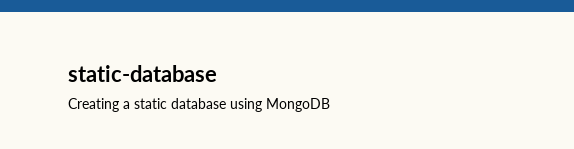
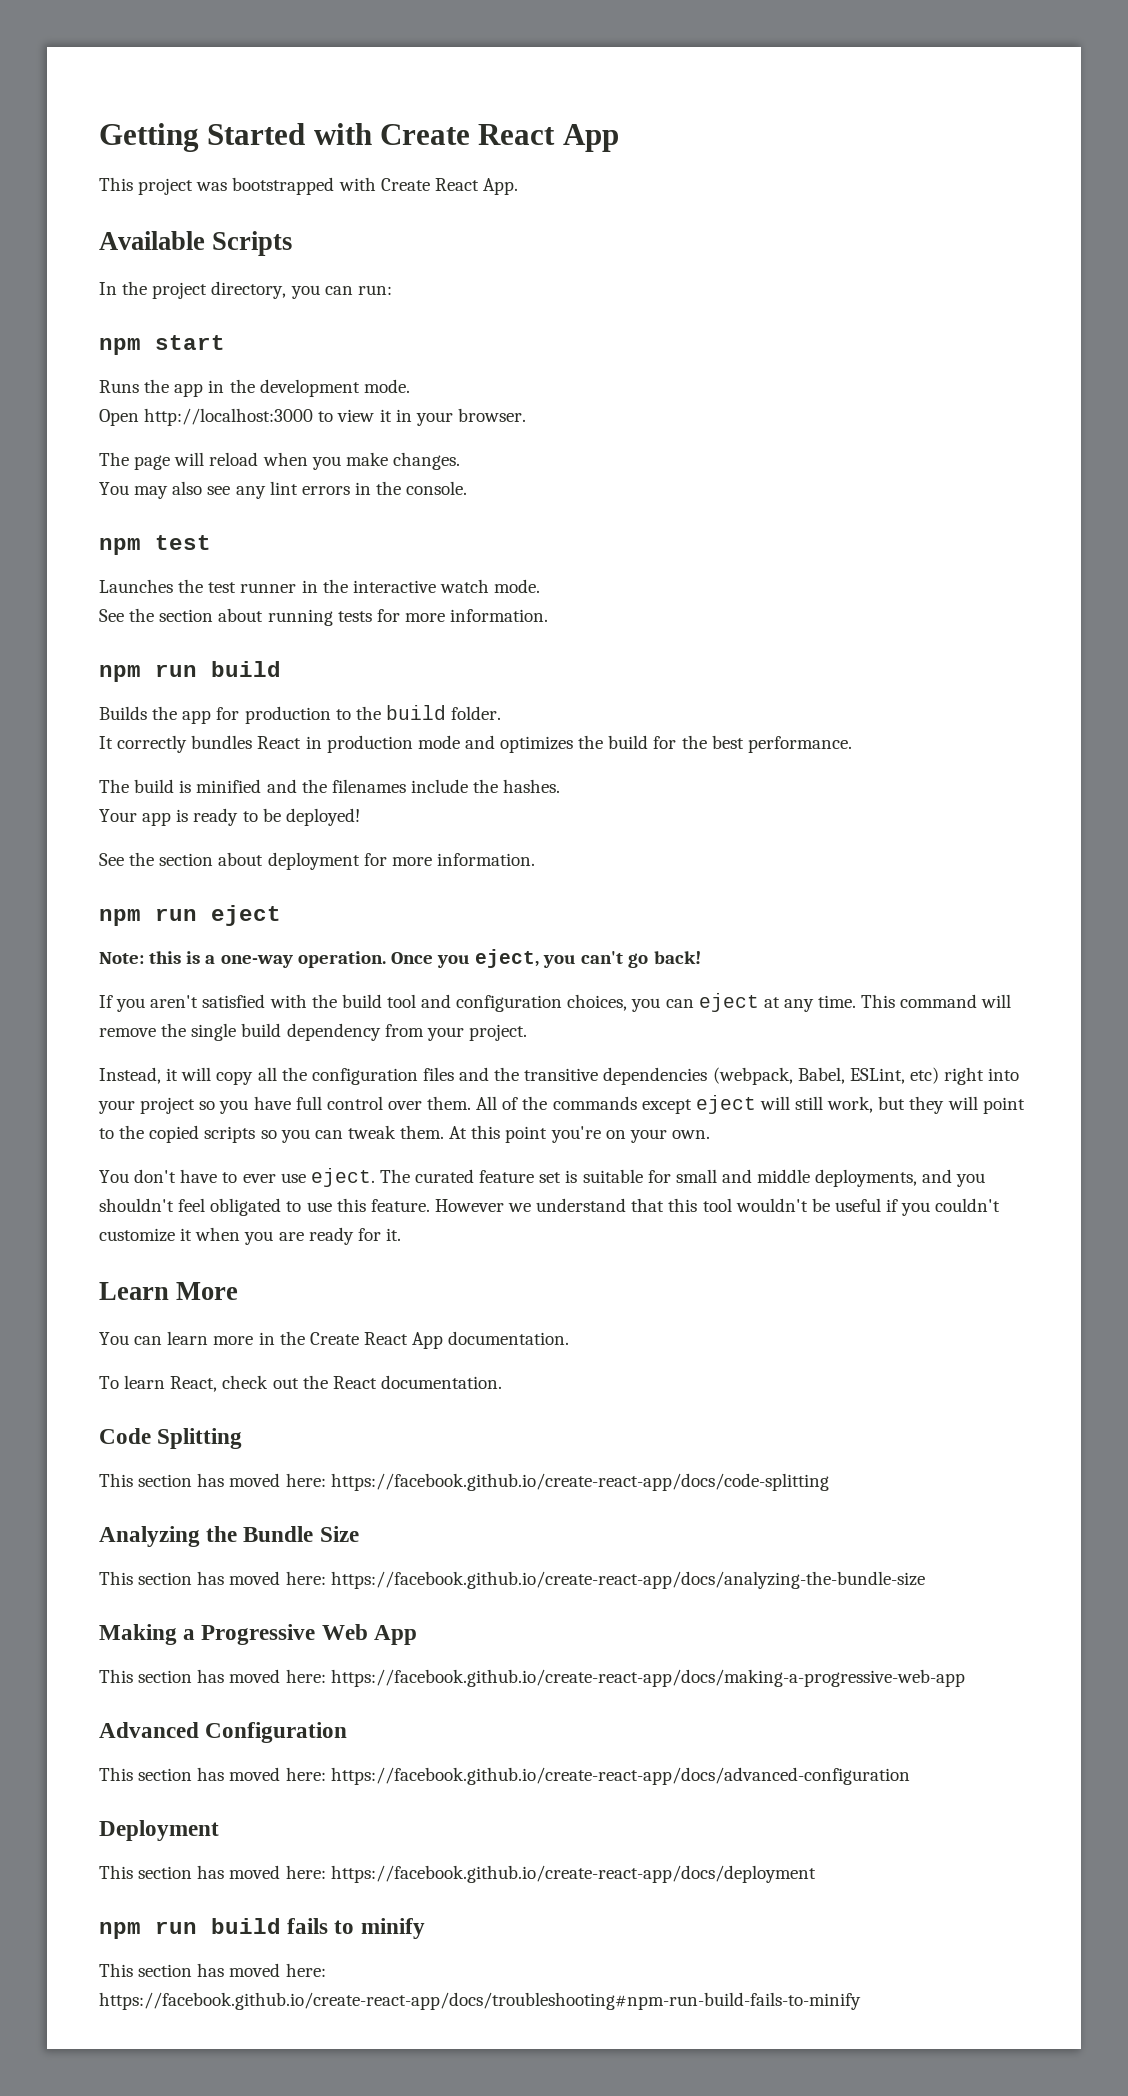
- static-database
- Creating a static database using MongoDB
+ Getting Started with Create React App
+ This project was bootstrapped with Create React App.
+ Available Scripts
+ In the project directory, you can run:
+ npm start
+ Runs the app in the development mode.
+ Open http://localhost:3000 to view it in your browser.
+ The page will reload when you make changes.
+ You may also see any lint errors in the console.
+ npm test
+ Launches the test runner in the interactive watch mode.
+ See the section about running tests for more information.
+ npm run build
+ Builds the app for production to the build folder.
+ It correctly bundles React in production mode and optimizes the build for the best performance.
+ The build is minified and the filenames include the hashes.
+ Your app is ready to be deployed!
+ See the section about deployment for more information.
+ npm run eject
+ Note: this is a one-way operation. Once you eject, you can't go back!
+ If you aren't satisfied with the build tool and configuration choices, you can eject at any time. This command will remove the single build dependency from your project.
+ Instead, it will copy all the configuration files and the transitive dependencies (webpack, Babel, ESLint, etc) right into your project so you have full control over them. All of the commands except eject will still work, but they will point to the copied scripts so you can tweak them. At this point you're on your own.
+ You don't have to ever use eject. The curated feature set is suitable for small and middle deployments, and you shouldn't feel obligated to use this feature. However we understand that this tool wouldn't be useful if you couldn't customize it when you are ready for it.
+ Learn More
+ You can learn more in the Create React App documentation.
+ To learn React, check out the React documentation.
+ Code Splitting
+ This section has moved here: https://facebook.github.io/create-react-app/docs/code-splitting
+ Analyzing the Bundle Size
+ This section has moved here: https://facebook.github.io/create-react-app/docs/analyzing-the-bundle-size
+ Making a Progressive Web App
+ This section has moved here: https://facebook.github.io/create-react-app/docs/making-a-progressive-web-app
+ Advanced Configuration
+ This section has moved here: https://facebook.github.io/create-react-app/docs/advanced-configuration
+ Deployment
+ This section has moved here: https://facebook.github.io/create-react-app/docs/deployment
+ npm run build fails to minify
+ This section has moved here: https://facebook.github.io/create-react-app/docs/troubleshooting#npm-run-build-fails-to-minify

